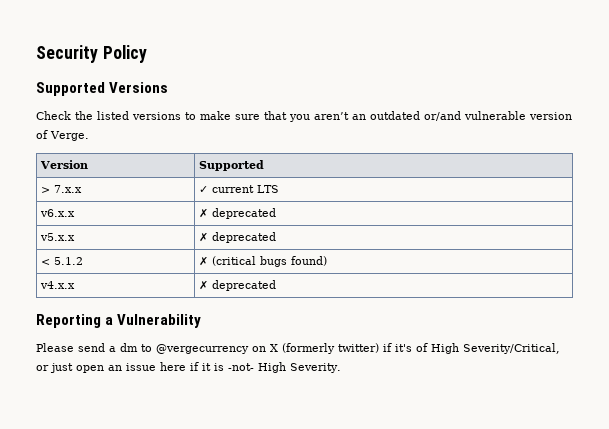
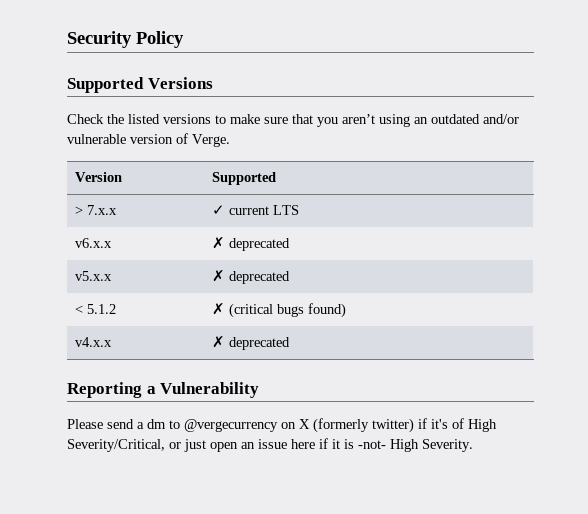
- Check the listed versions to make sure that you aren’t an outdated or/and vulnerable version of Verge.
+ Check the listed versions to make sure that you aren’t using an outdated and/or vulnerable version of Verge.

